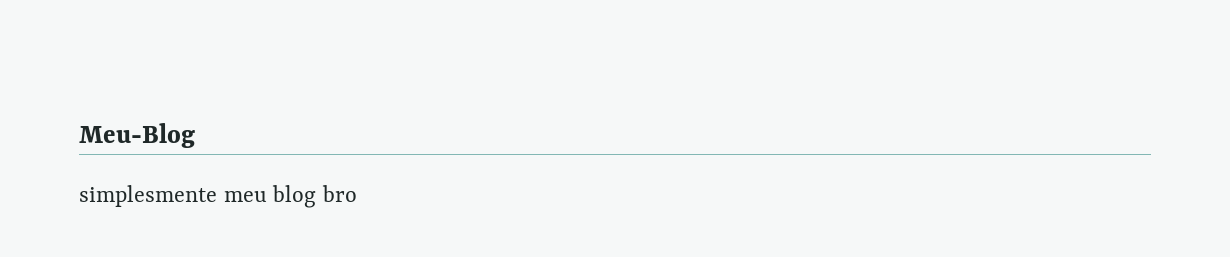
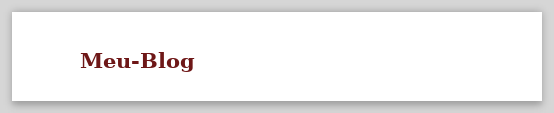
- simplesmente meu blog bro

